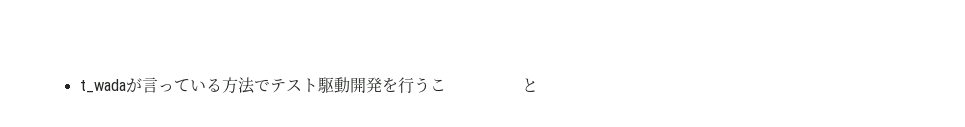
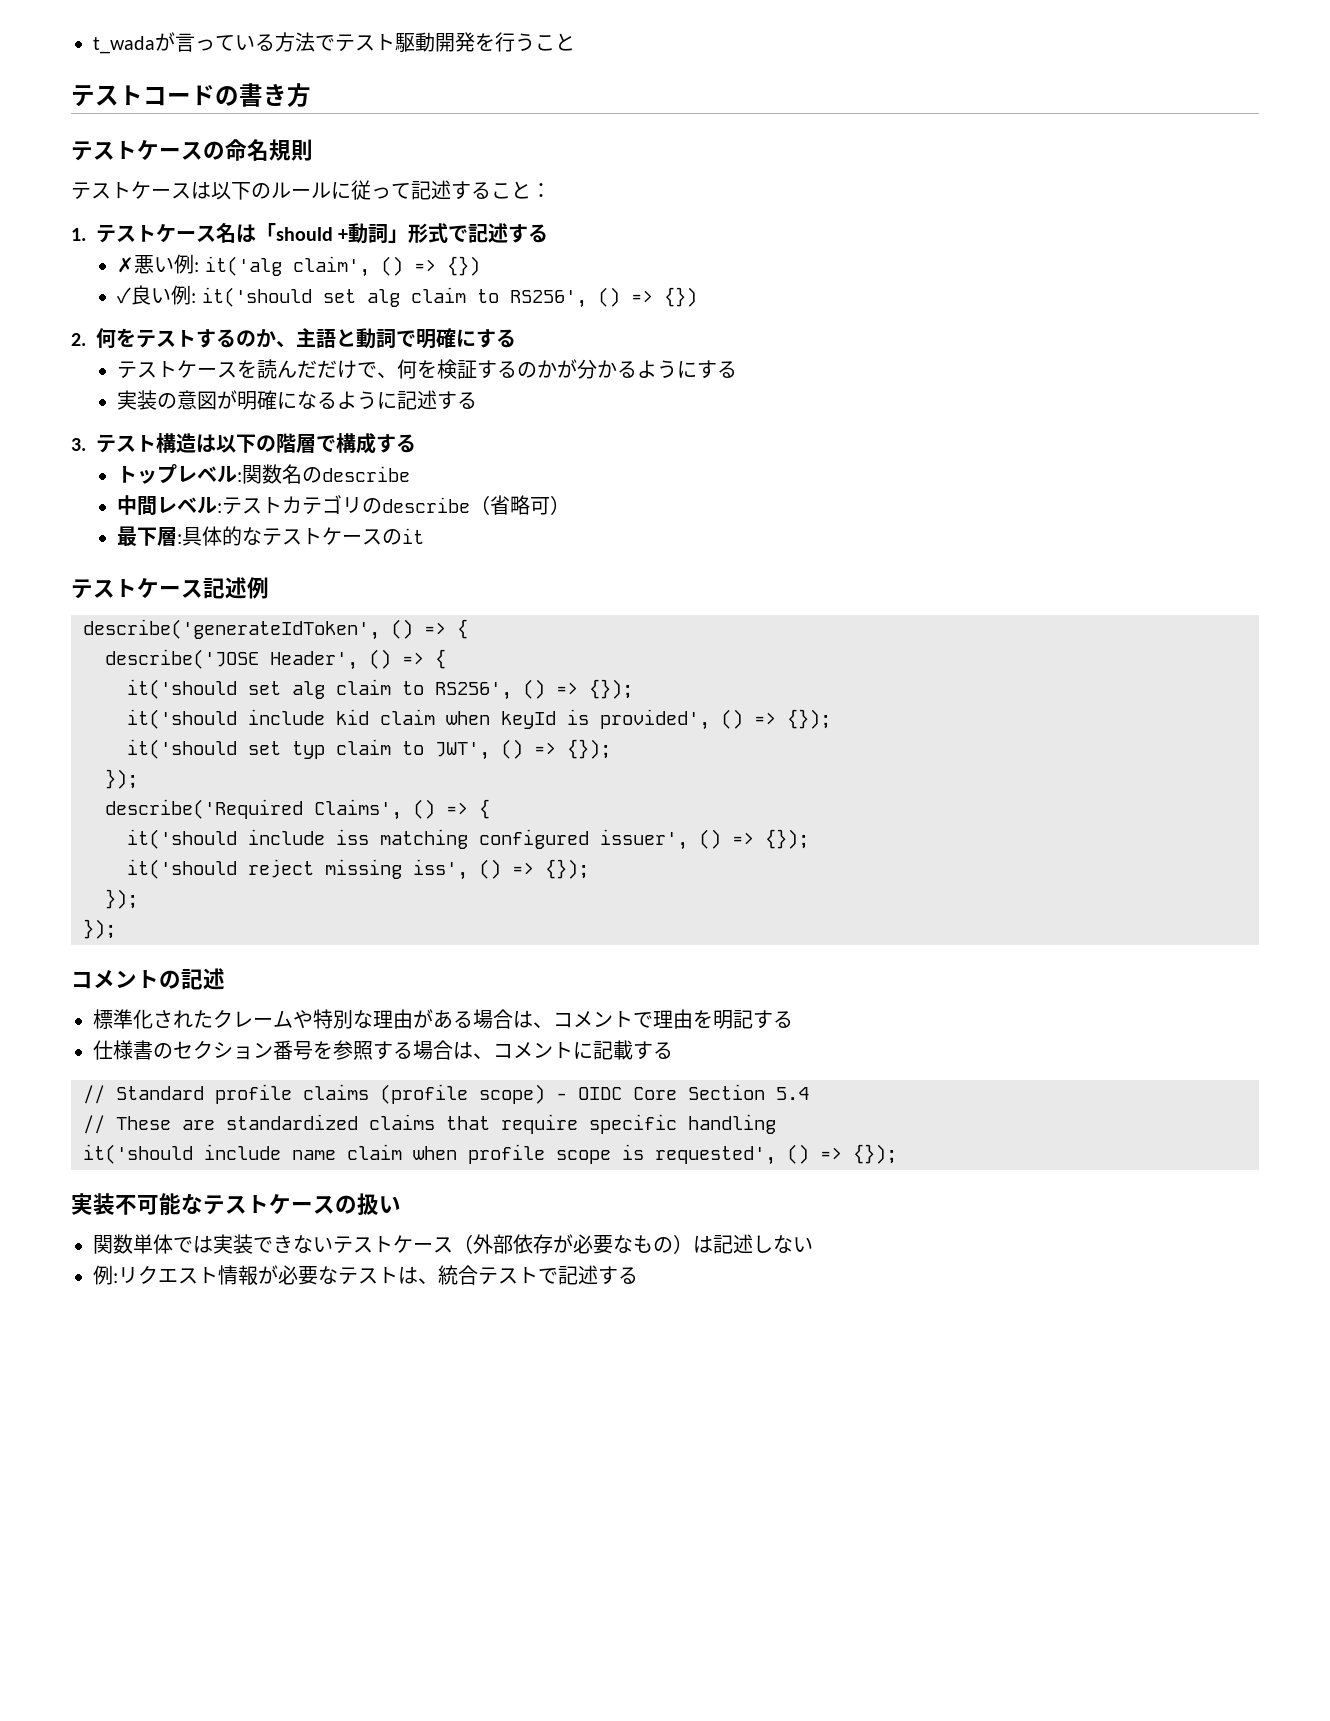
+ テストコードの書き方
+ テストケースの命名規則
+ テストケースは以下のルールに従って記述すること：
+ 1.テストケース名は「should +動詞」形式で記述する
+ ✗悪い例: it('alg claim', () => {})
+ ✓良い例: it('should set alg claim to RS256', () => {})
+ 2.何をテストするのか、主語と動詞で明確にする
+ テストケースを読んだだけで、何を検証するのかが分かるようにする
+ 実装の意図が明確になるように記述する
+ 3.テスト構造は以下の階層で構成する
+ トップレベル:関数名のdescribe
+ 中間レベル:テストカテゴリのdescribe（省略可）
+ 最下層:具体的なテストケースのit
+ テストケース記述例
+ describe('generateIdToken', () => {
+ describe('JOSE Header', () => {
+ it('should set alg claim to RS256', () => {});
+ it('should include kid claim when keyId is provided', () => {});
+ it('should set typ claim to JWT', () => {});
+ });
+ describe('Required Claims', () => {
+ it('should include iss matching configured issuer', () => {});
+ it('should reject missing iss', () => {});
+ });
+ });
+ コメントの記述
+ 標準化されたクレームや特別な理由がある場合は、コメントで理由を明記する
+ 仕様書のセクション番号を参照する場合は、コメントに記載する
+ // Standard profile claims (profile scope) - OIDC Core Section 5.4
+ // These are standardized claims that require specific handling
+ it('should include name claim when profile scope is requested', () => {});
+ 実装不可能なテストケースの扱い
+ 関数単体では実装できないテストケース（外部依存が必要なもの）は記述しない
+ 例:リクエスト情報が必要なテストは、統合テストで記述する

